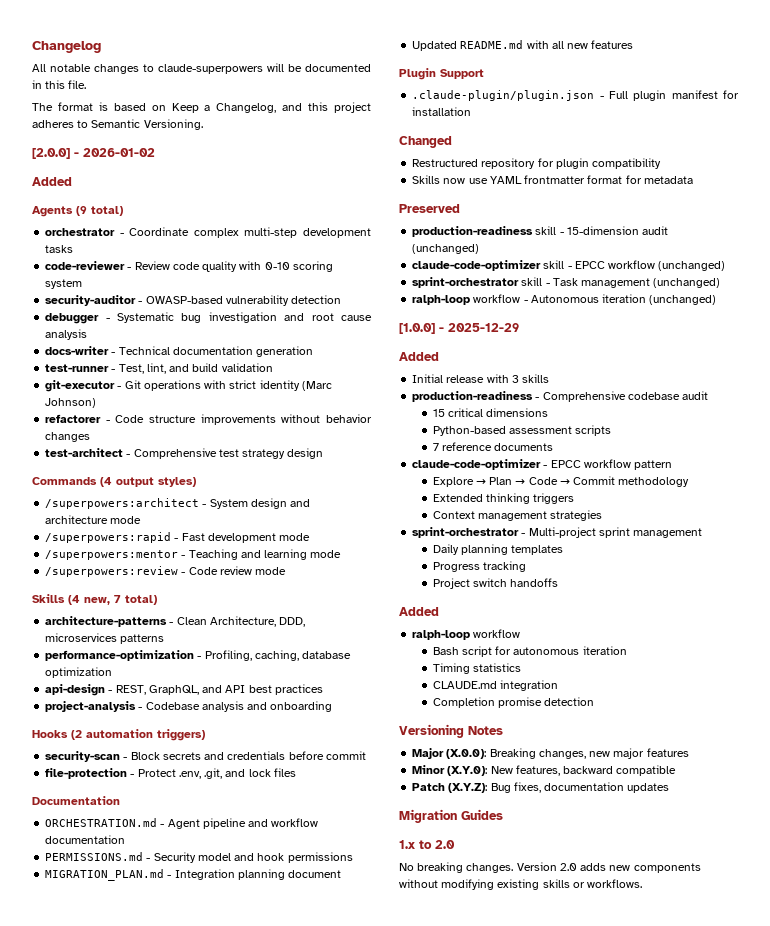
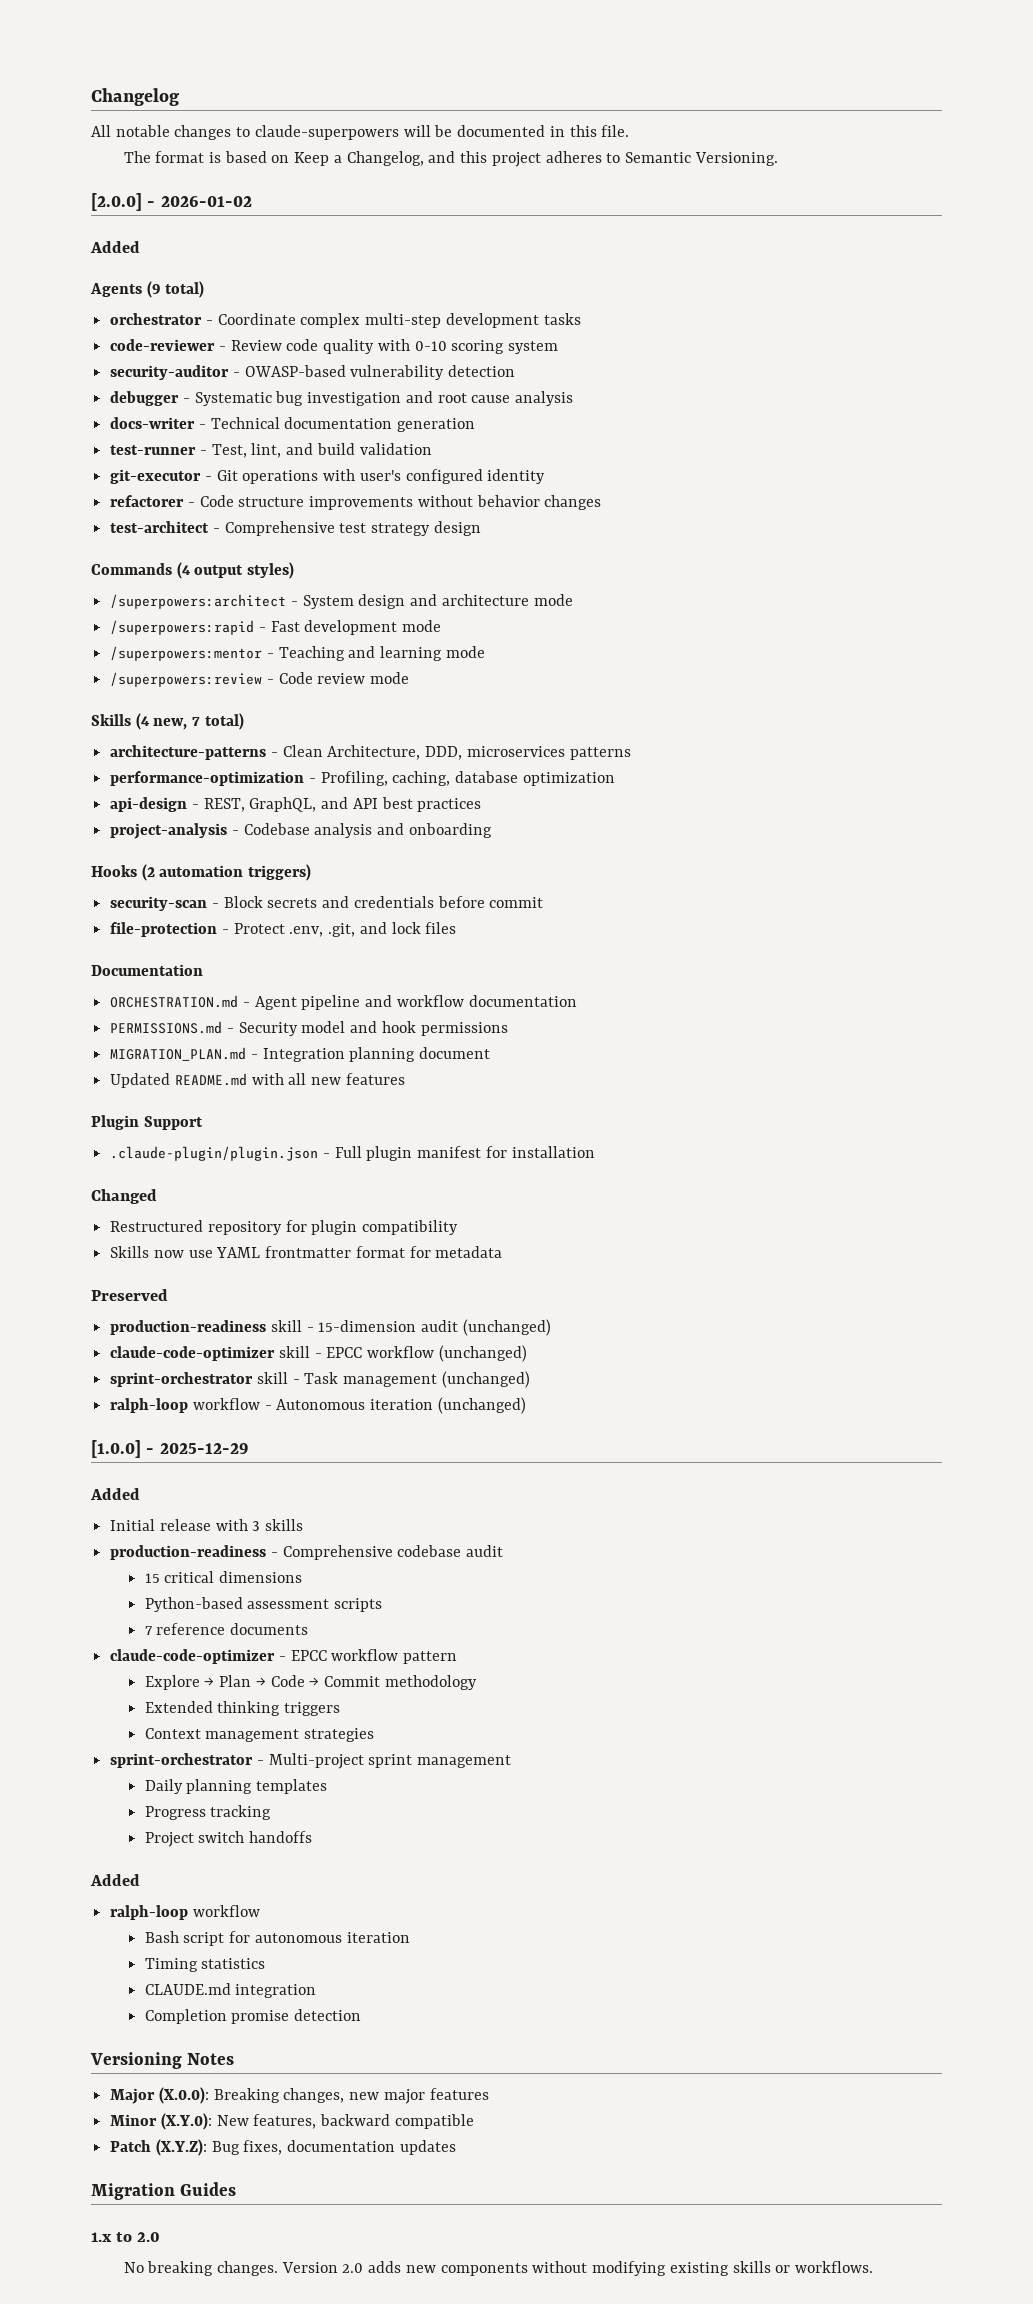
- git-executor - Git operations with strict identity (Marc Johnson)
+ git-executor - Git operations with user's configured identity

